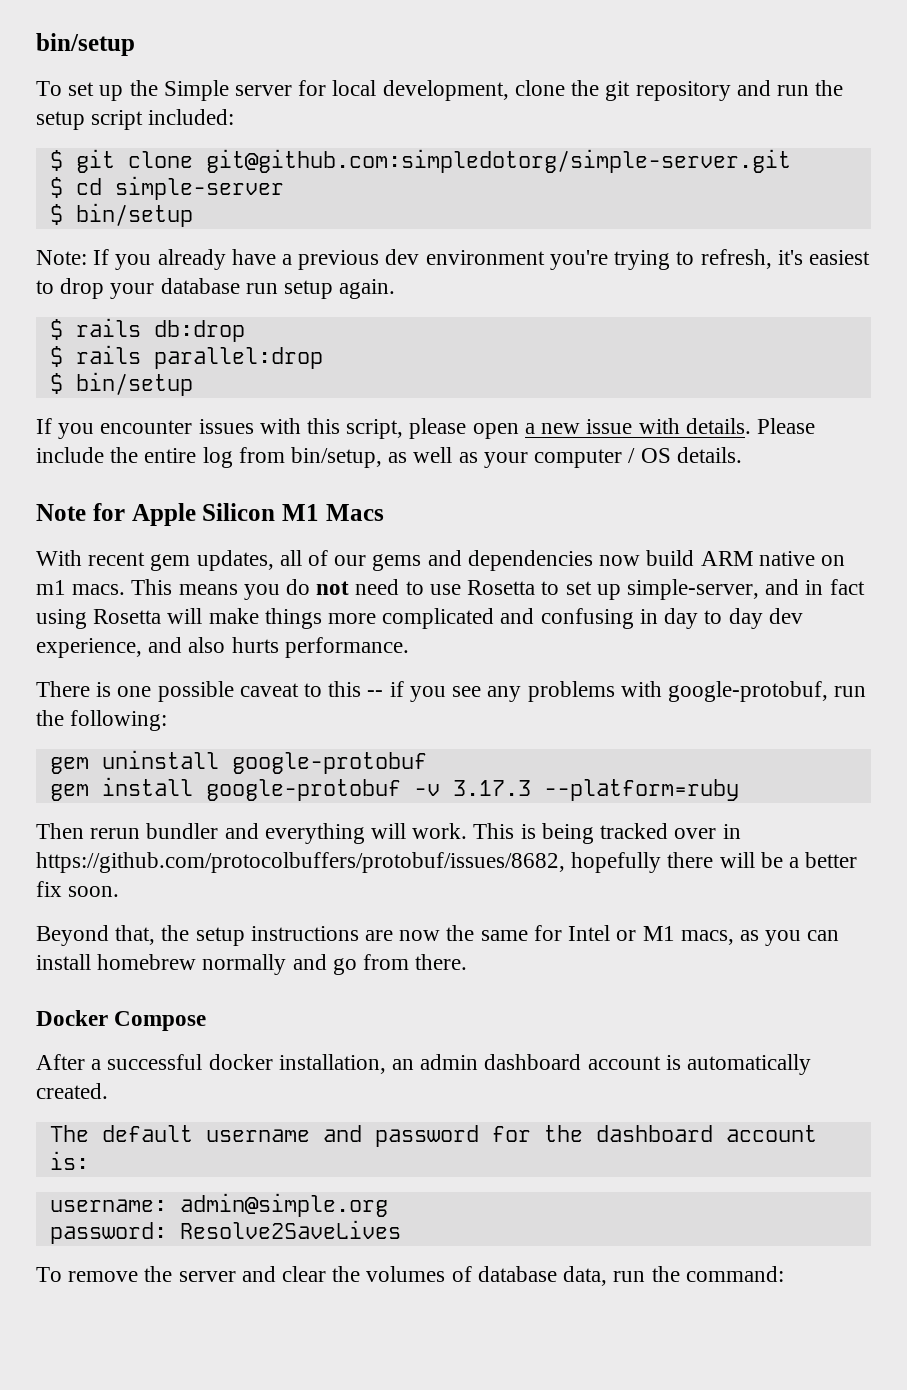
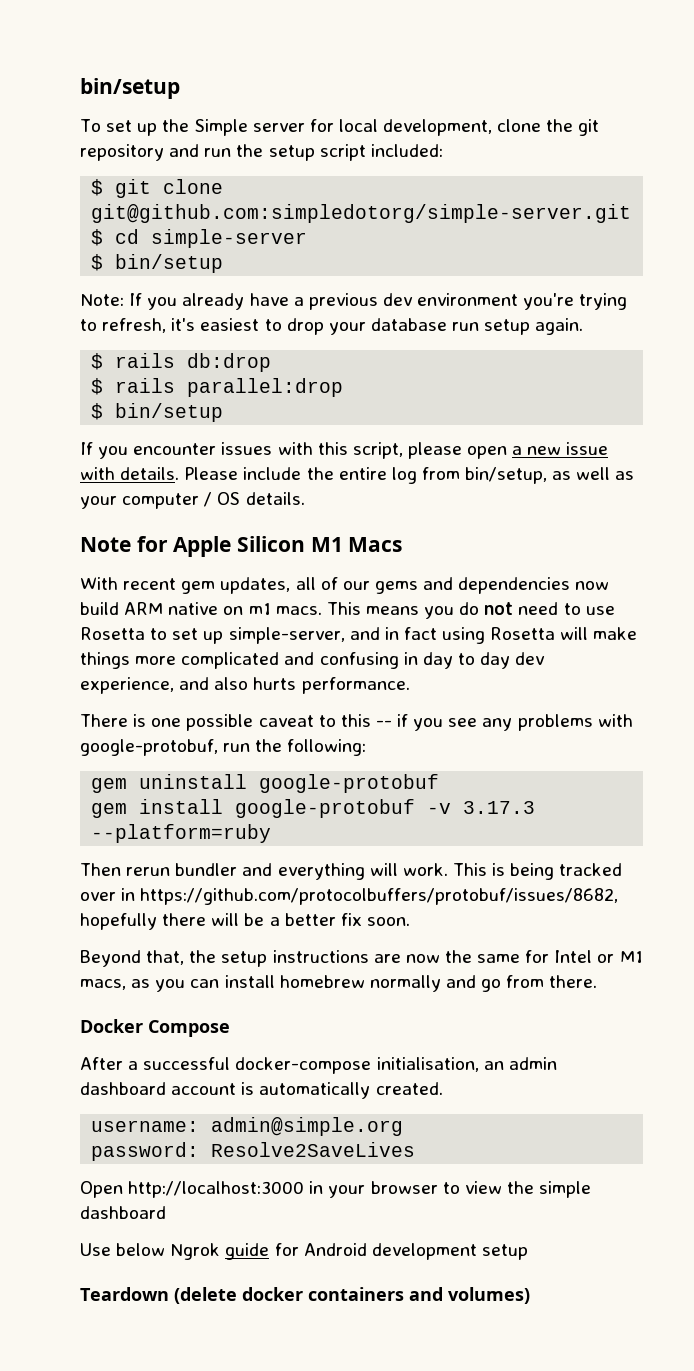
- After a successful docker installation, an admin dashboard account is automatically created.
+ After a successful docker-compose initialisation, an admin dashboard account is automatically created.
- The default username and password for the dashboard account is:
  username: admin@simple.org
  password: Resolve2SaveLives
- To remove the server and clear the volumes of database data, run the command:
+ Open http://localhost:3000 in your browser to view the simple dashboard
+ Use below Ngrok guide for Android development setup
+ Teardown (delete docker containers and volumes)

